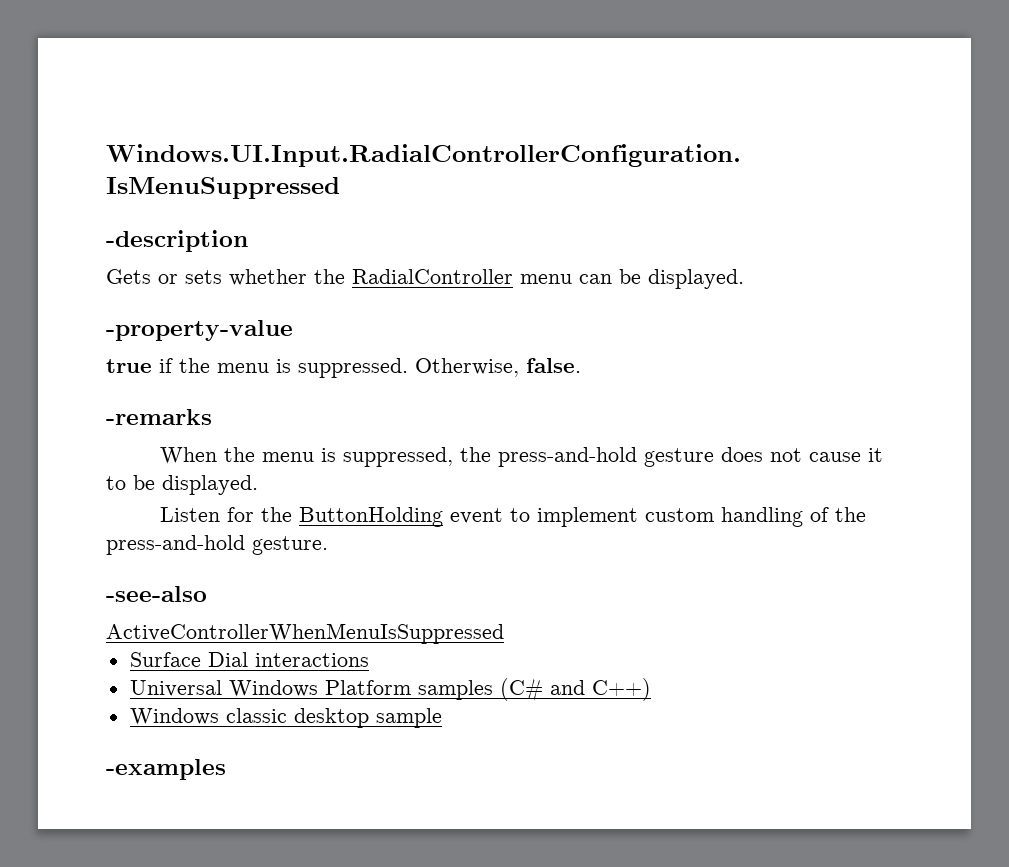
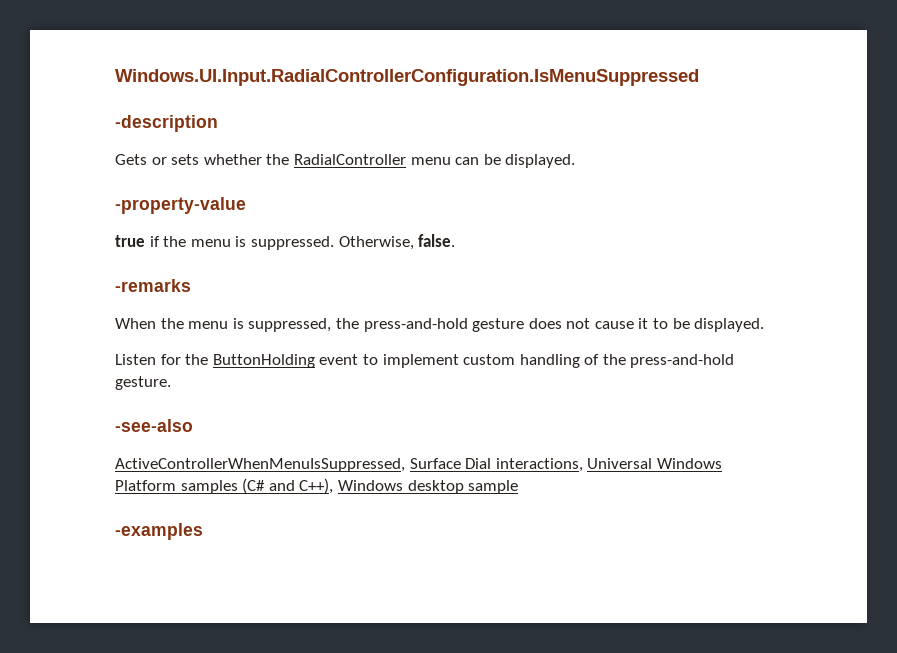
- ActiveControllerWhenMenuIsSuppressed
- Surface Dial interactions
- Universal Windows Platform samples (C# and C++)
- Windows classic desktop sample
+ ActiveControllerWhenMenuIsSuppressed, Surface Dial interactions, Universal Windows Platform samples (C# and C++), Windows desktop sample

